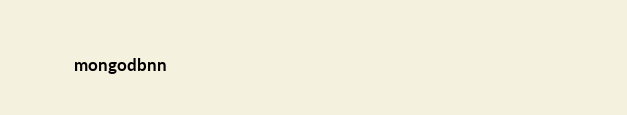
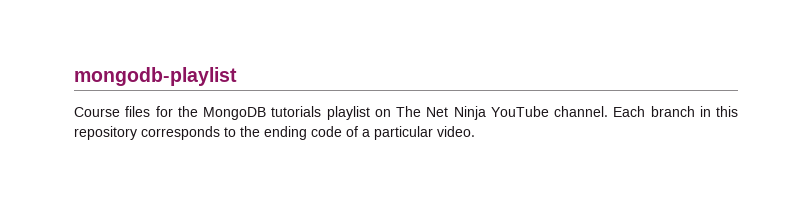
- mongodbnn
+ mongodb-playlist
+ Course files for the MongoDB tutorials playlist on The Net Ninja YouTube channel. Each branch in this repository corresponds to the ending code of a particular video.

